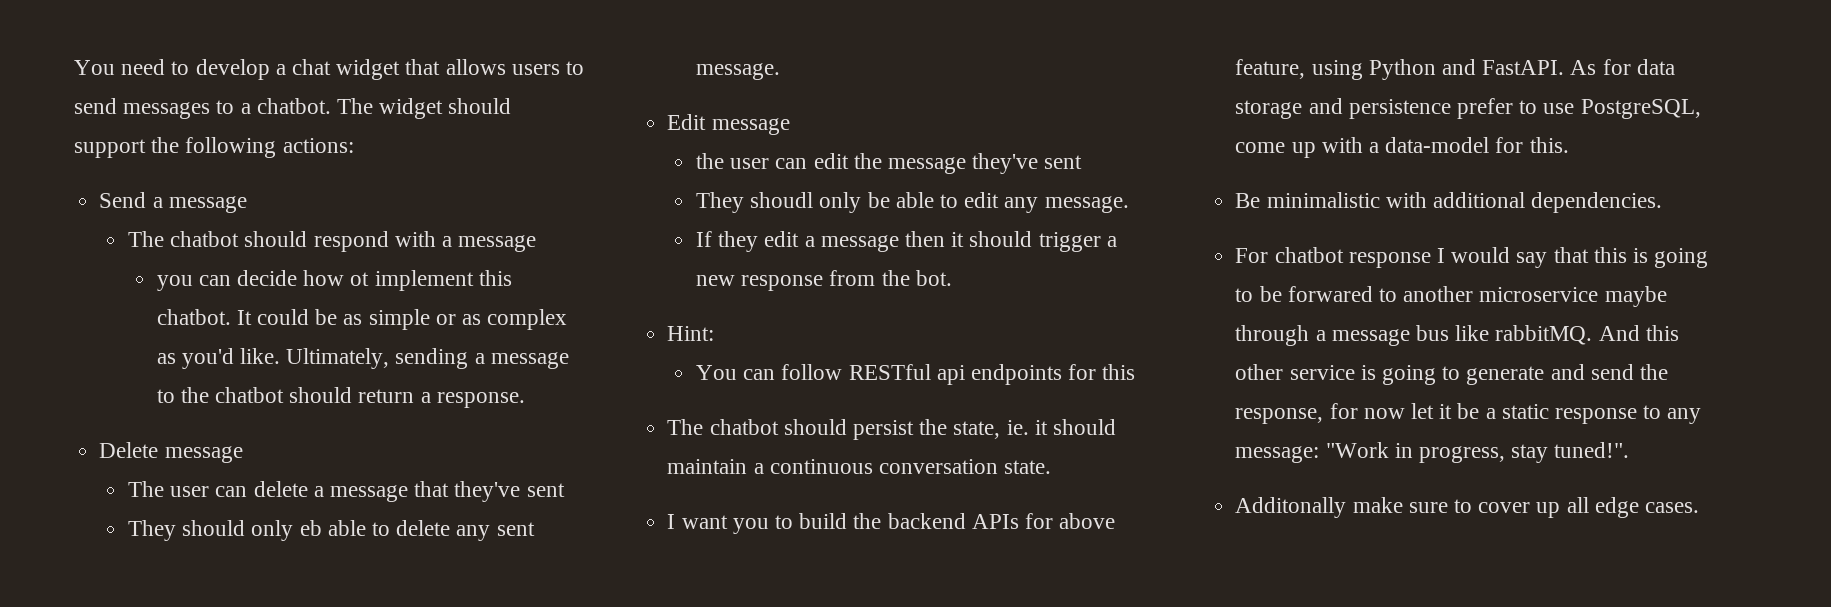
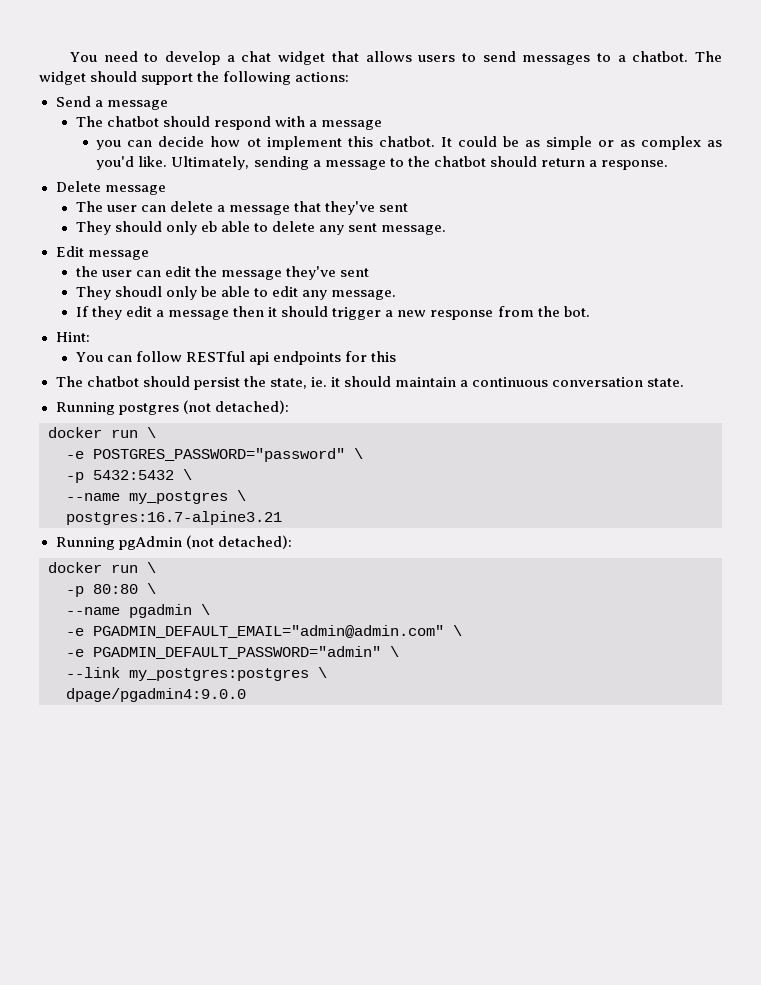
- I want you to build the backend APIs for above feature, using Python and FastAPI. As for data storage and persistence prefer to use PostgreSQL, come up with a data-model for this.
- Be minimalistic with additional dependencies.
- For chatbot response I would say that this is going to be forwared to another microservice maybe through a message bus like rabbitMQ. And this other service is going to generate and send the response, for now let it be a static response to any message: "Work in progress, stay tuned!".
- Additonally make sure to cover up all edge cases.
+ Running postgres (not detached):
+ docker run \
+ -e POSTGRES_PASSWORD="password" \
+ -p 5432:5432 \
+ --name my_postgres \
+ postgres:16.7-alpine3.21
+ Running pgAdmin (not detached):
+ docker run \
+ -p 80:80 \
+ --name pgadmin \
+ -e PGADMIN_DEFAULT_EMAIL="admin@admin.com" \
+ -e PGADMIN_DEFAULT_PASSWORD="admin" \
+ --link my_postgres:postgres \
+ dpage/pgadmin4:9.0.0

